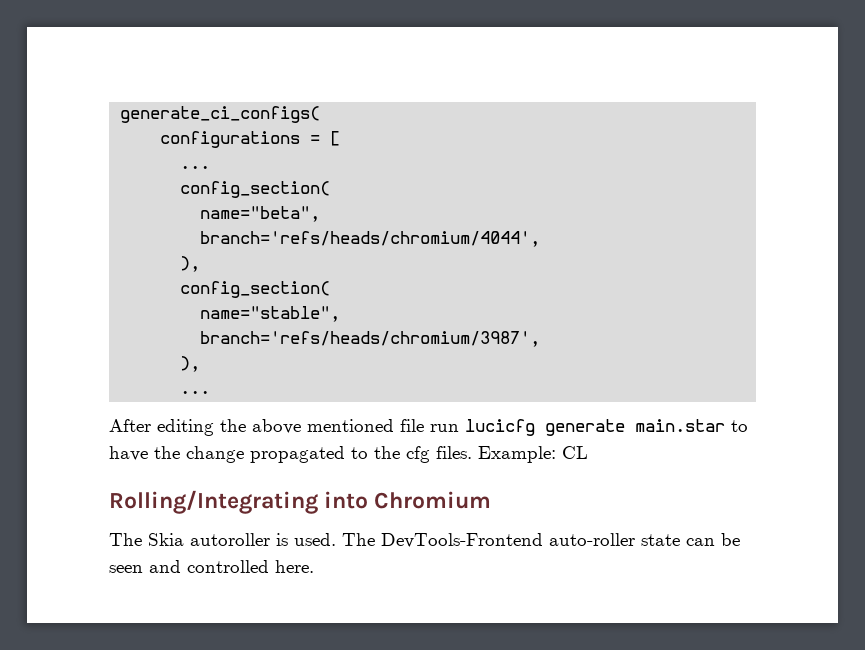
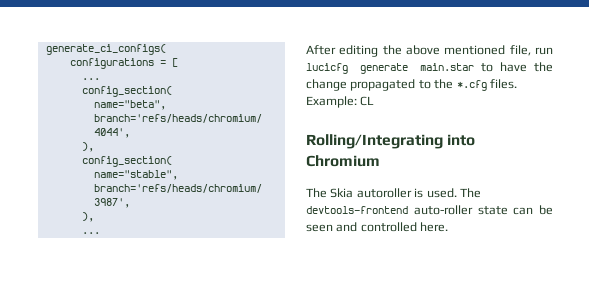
- After editing the above mentioned file run lucicfg generate main.star to have the change propagated to the cfg files.
+ After editing the above mentioned file, run lucicfg generate main.star to have the change propagated to the *.cfg files.
- The DevTools-Frontend auto-roller state can be seen and controlled here.
+ The devtools-frontend auto-roller state can be seen and controlled here.

